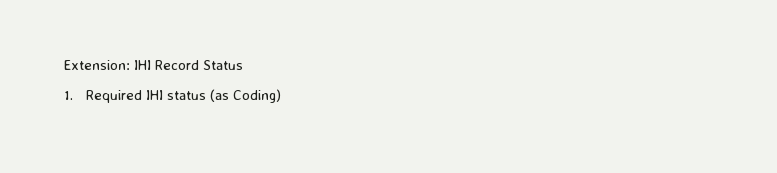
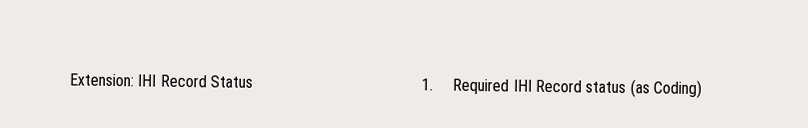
- 1. Required IHI status (as Coding)
+ 1. Required IHI Record status (as Coding)

